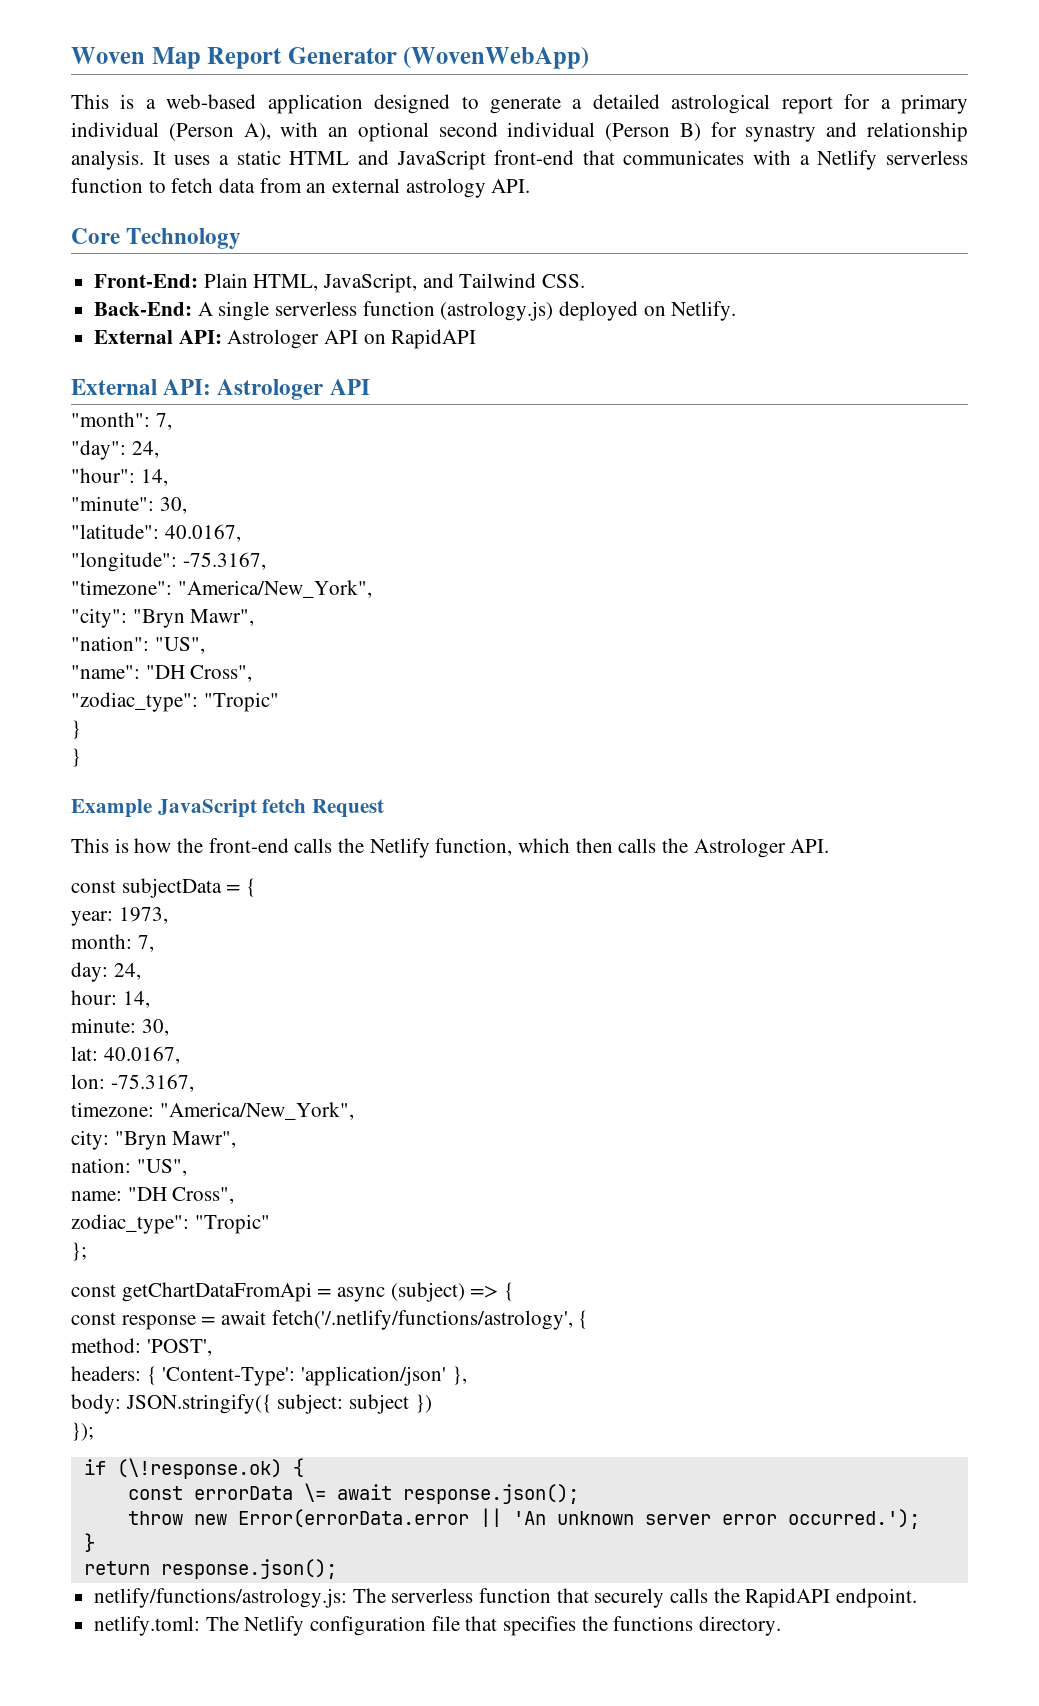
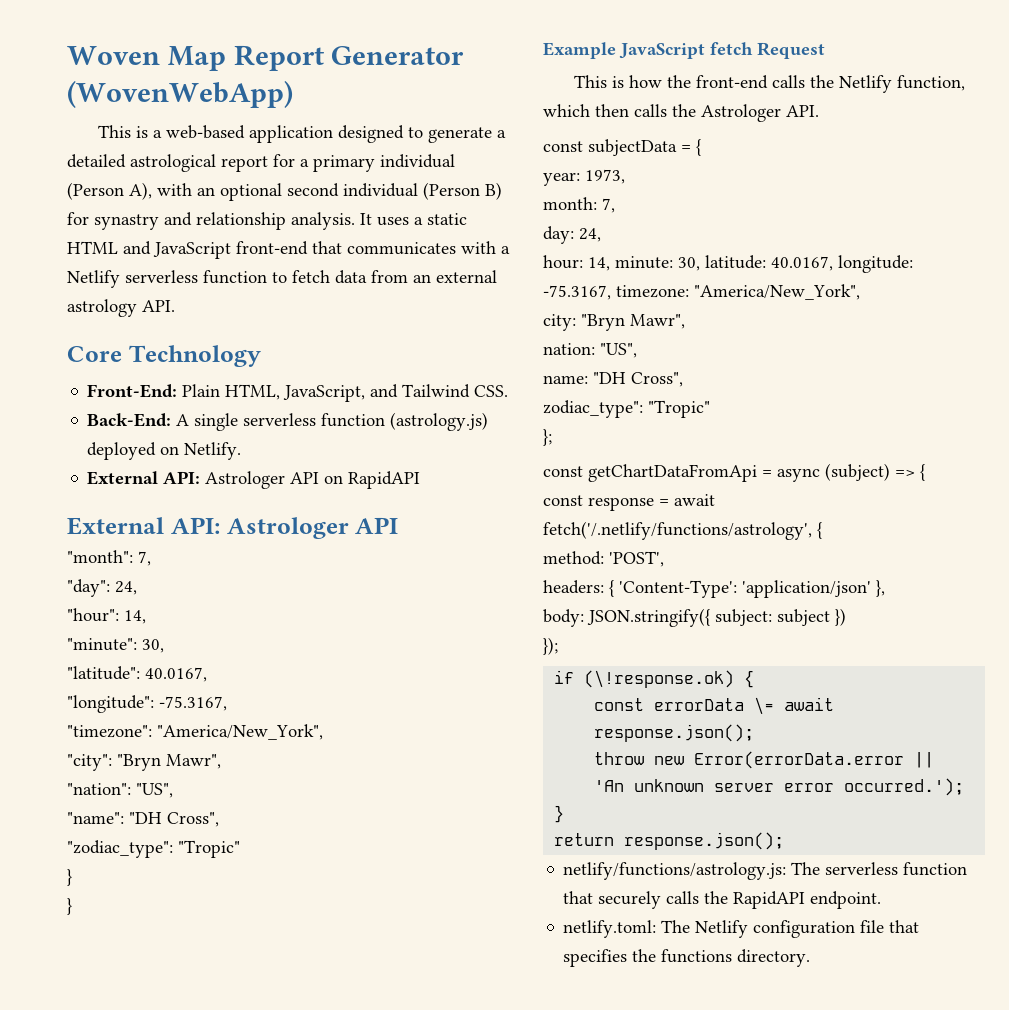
- hour: 14,
- minute: 30,
- lat: 40.0167,
- lon: -75.3167,
- timezone: "America/New_York",
+ hour: 14, minute: 30, latitude: 40.0167, longitude: -75.3167, timezone: "America/New_York",

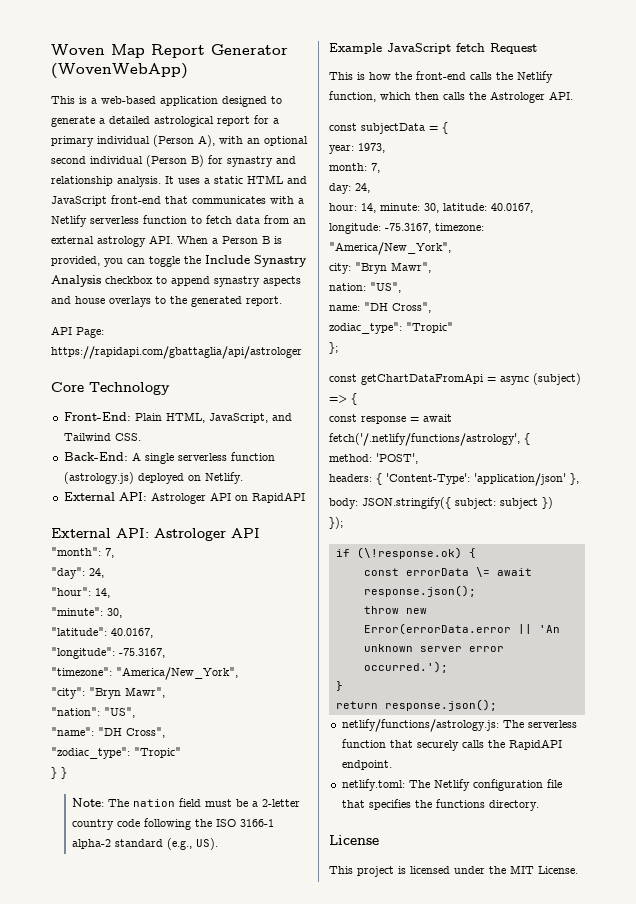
- It uses a static HTML and JavaScript front-end that communicates with a Netlify serverless function to fetch data from an external astrology API.
+ It uses a static HTML and JavaScript front-end that communicates with a Netlify serverless function to fetch data from an external astrology API. When a Person B is provided, you can toggle the Include Synastry Analysis checkbox to append synastry aspects and house overlays to the generated report.
+ API Page: https://rapidapi.com/gbattaglia/api/astrologer
  "zodiac_type": "Tropic"
- }
- }
+ } }
+ Note: The nation field must be a 2-letter country code following the ISO 3166-1 alpha-2 standard (e.g., US).
+ License
+ This project is licensed under the MIT License.

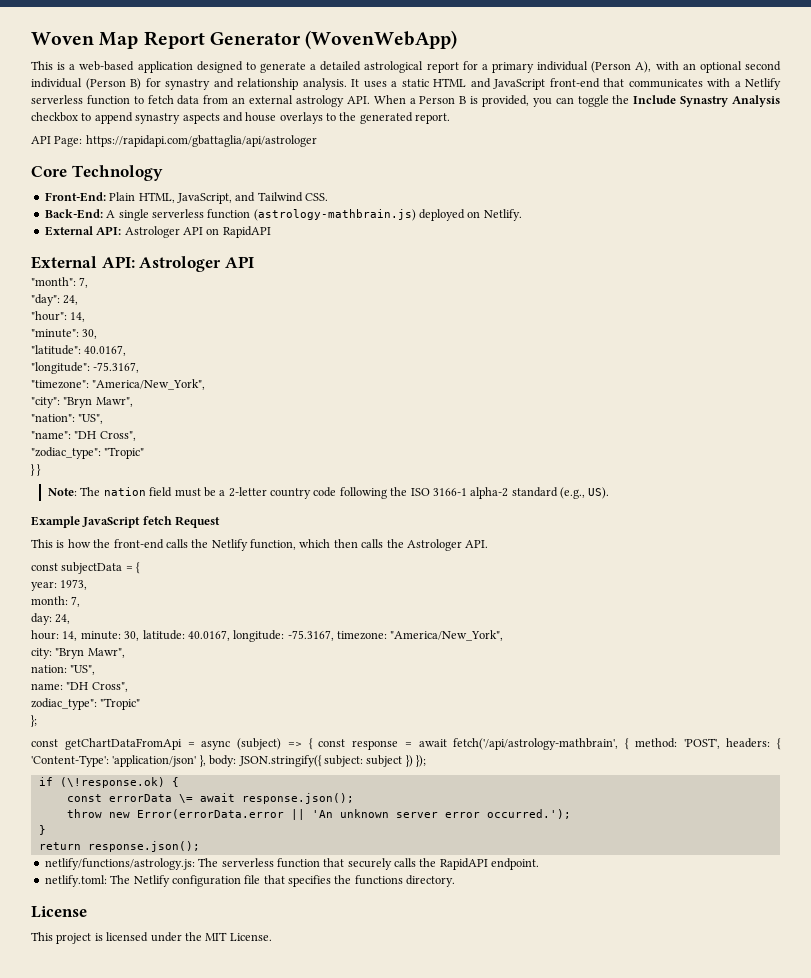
- Back-End: A single serverless function (astrology.js) deployed on Netlify.
+ Back-End: A single serverless function (astrology-mathbrain.js) deployed on Netlify.
- const getChartDataFromApi = async (subject) => {
- const response = await fetch('/.netlify/functions/astrology', {
- method: 'POST',
- headers: { 'Content-Type': 'application/json' },
- body: JSON.stringify({ subject: subject })
- });
+ const getChartDataFromApi = async (subject) => { const response = await fetch('/api/astrology-mathbrain', { method: 'POST', headers: { 'Content-Type': 'application/json' }, body: JSON.stringify({ subject: subject }) });

